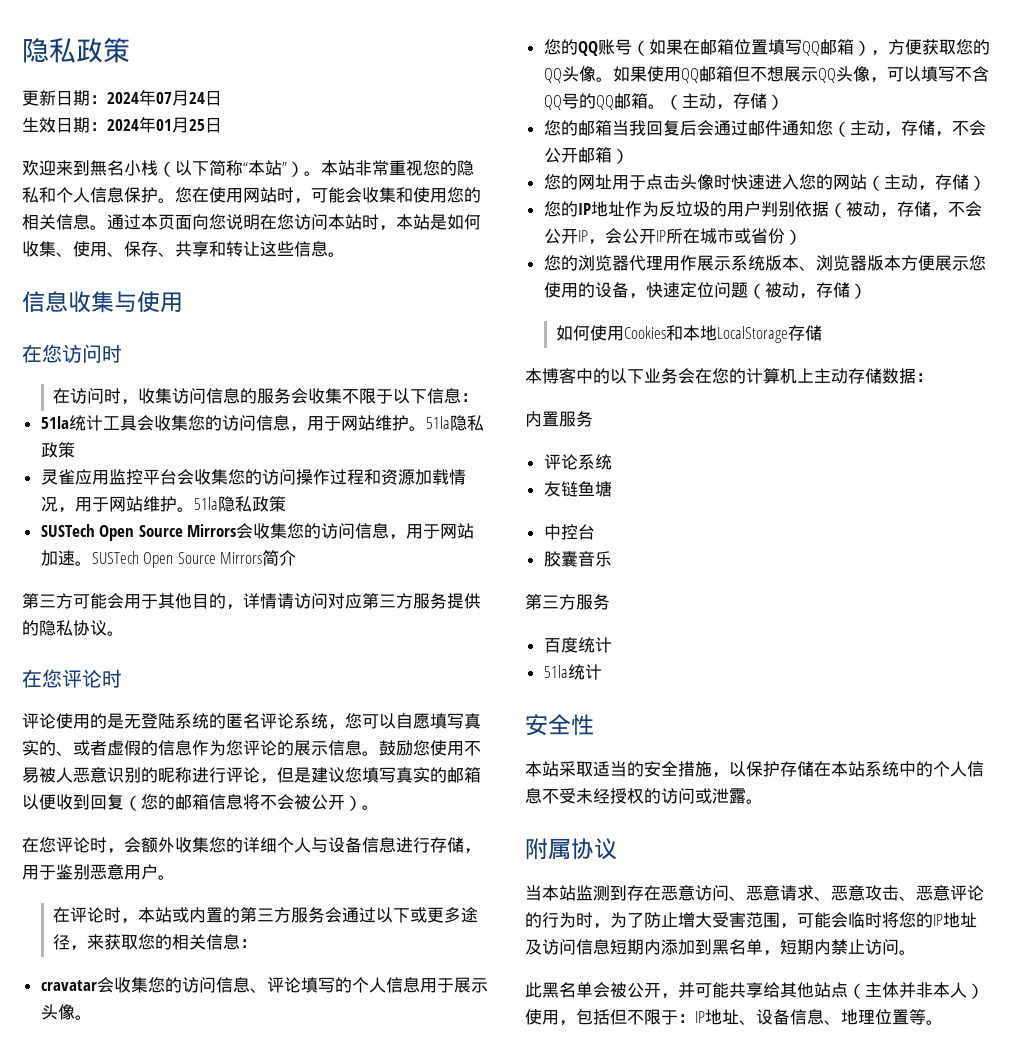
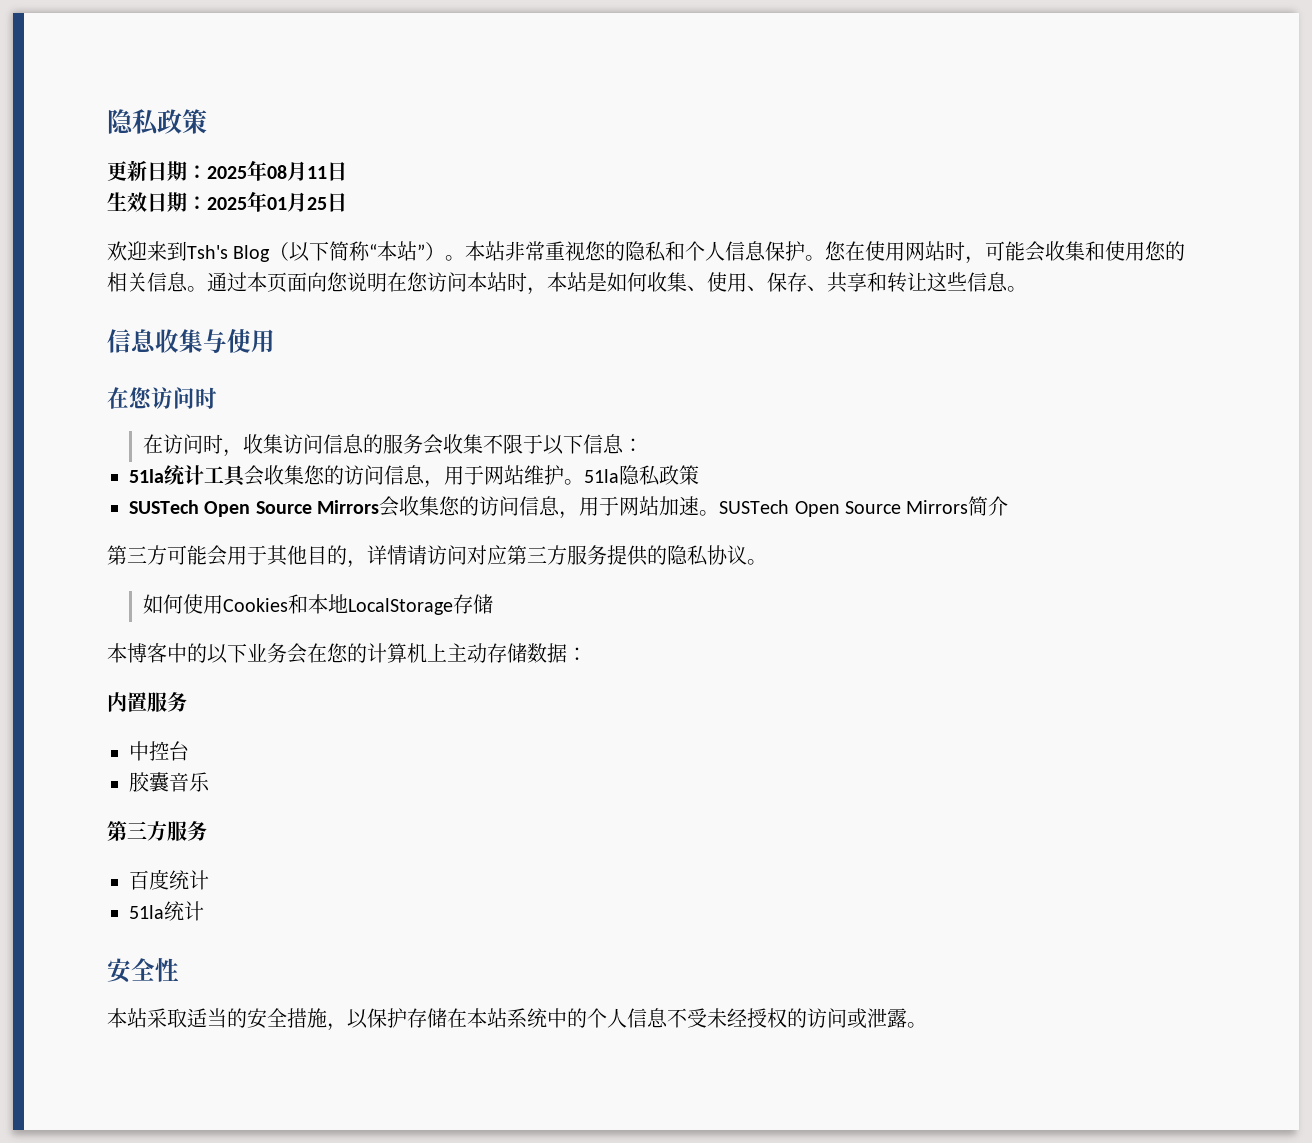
- 更新日期：2024年07月24日
+ 更新日期：2025年08月11日
- 生效日期：2024年01月25日
+ 生效日期：2025年01月25日
- 欢迎来到無名小栈（以下简称“本站”）。
+ 欢迎来到Tsh's Blog（以下简称“本站”）。
- 灵雀应用监控平台会收集您的访问操作过程和资源加载情况，用于网站维护。51la隐私政策
  第三方可能会用于其他目的，详情请访问对应第三方服务提供的隐私协议。
- 在您评论时
- 评论使用的是无登陆系统的匿名评论系统，您可以自愿填写真实的、或者虚假的信息作为您评论的展示信息。鼓励您使用不易被人恶意识别的昵称进行评论，但是建议您填写真实的邮箱以便收到回复（您的邮箱信息将不会被公开）。
- 在您评论时，会额外收集您的详细个人与设备信息进行存储，用于鉴别恶意用户。
- 在评论时，本站或内置的第三方服务会通过以下或更多途径，来获取您的相关信息：
- cravatar会收集您的访问信息、评论填写的个人信息用于展示头像。
- 您的QQ账号（如果在邮箱位置填写QQ邮箱），方便获取您的QQ头像。如果使用QQ邮箱但不想展示QQ头像，可以填写不含QQ号的QQ邮箱。（主动，存储）
- 您的邮箱当我回复后会通过邮件通知您（主动，存储，不会公开邮箱）
- 您的网址用于点击头像时快速进入您的网站（主动，存储）
- 您的IP地址作为反垃圾的用户判别依据（被动，存储，不会公开IP，会公开IP所在城市或省份）
- 您的浏览器代理用作展示系统版本、浏览器版本方便展示您使用的设备，快速定位问题（被动，存储）
  内置服务
- 评论系统
- 友链鱼塘
- 附属协议
- 当本站监测到存在恶意访问、恶意请求、恶意攻击、恶意评论的行为时，为了防止增大受害范围，可能会临时将您的IP地址及访问信息短期内添加到黑名单，短期内禁止访问。
- 此黑名单会被公开，并可能共享给其他站点（主体并非本人）使用，包括但不限于：IP地址、设备信息、地理位置等。

